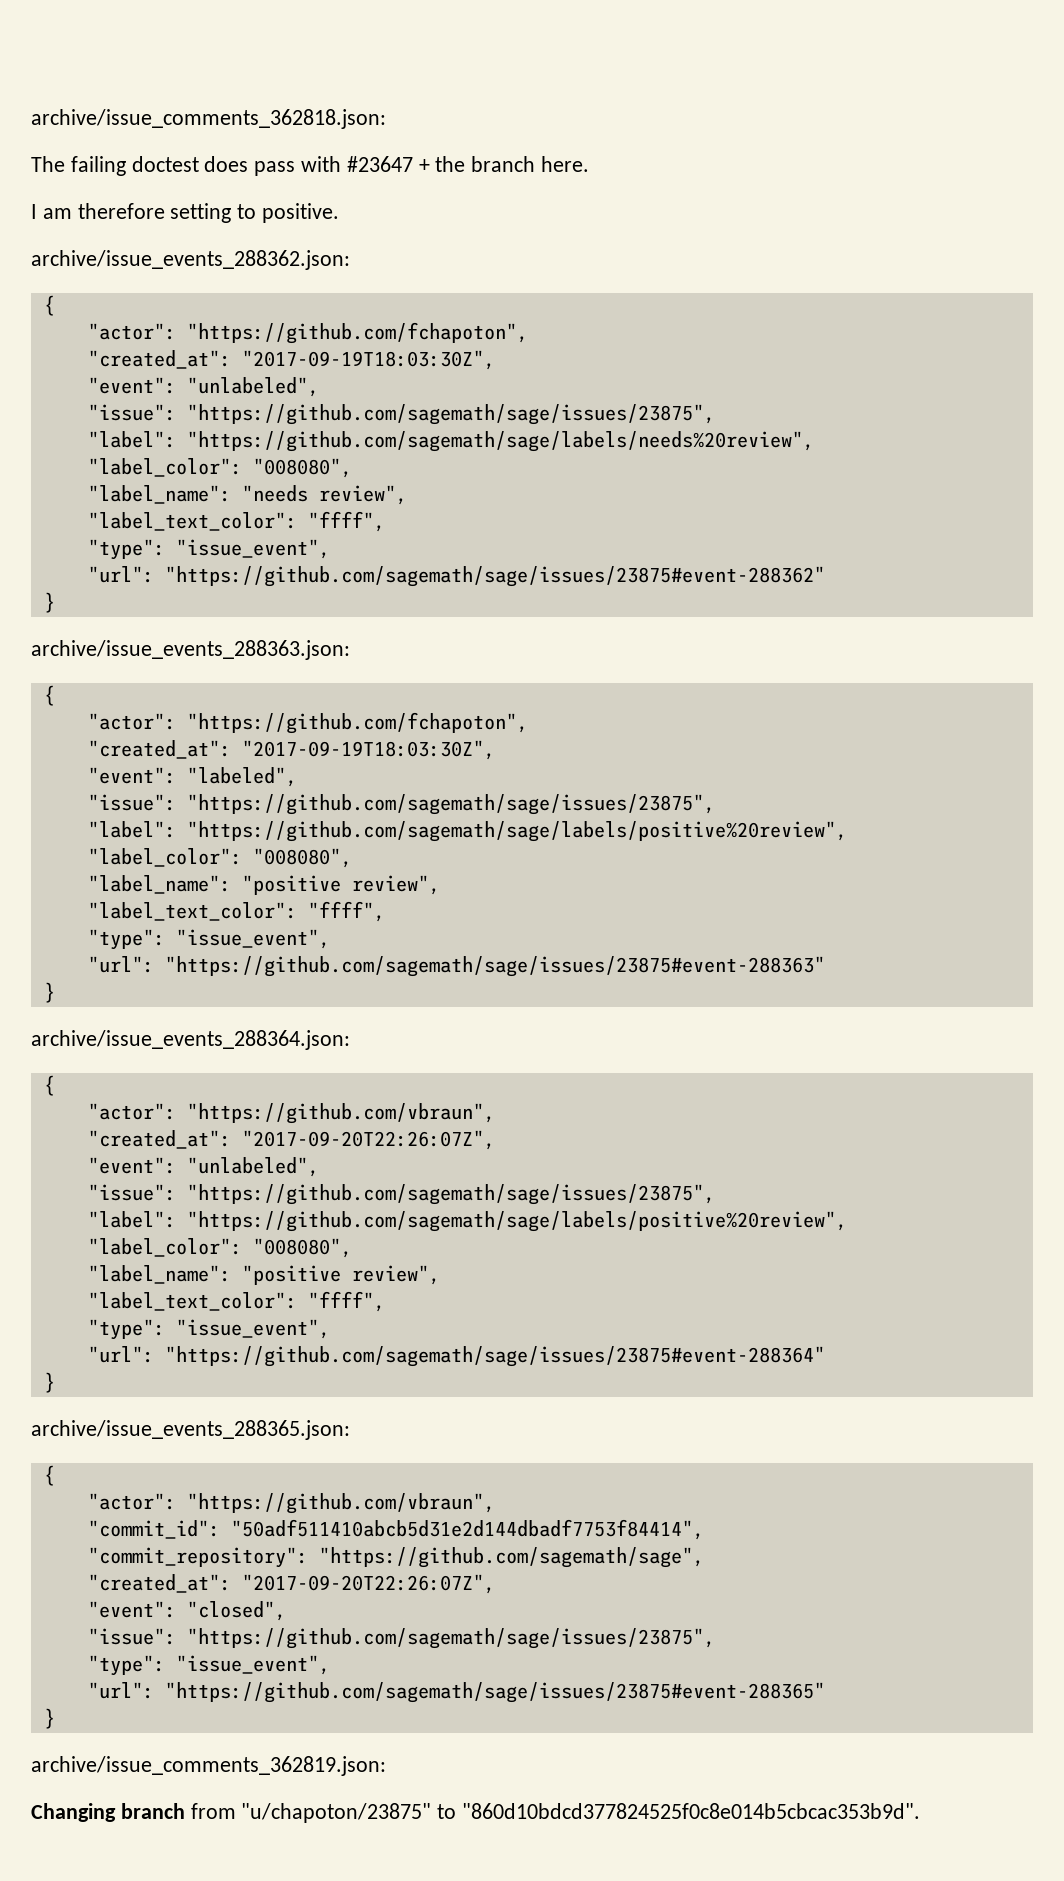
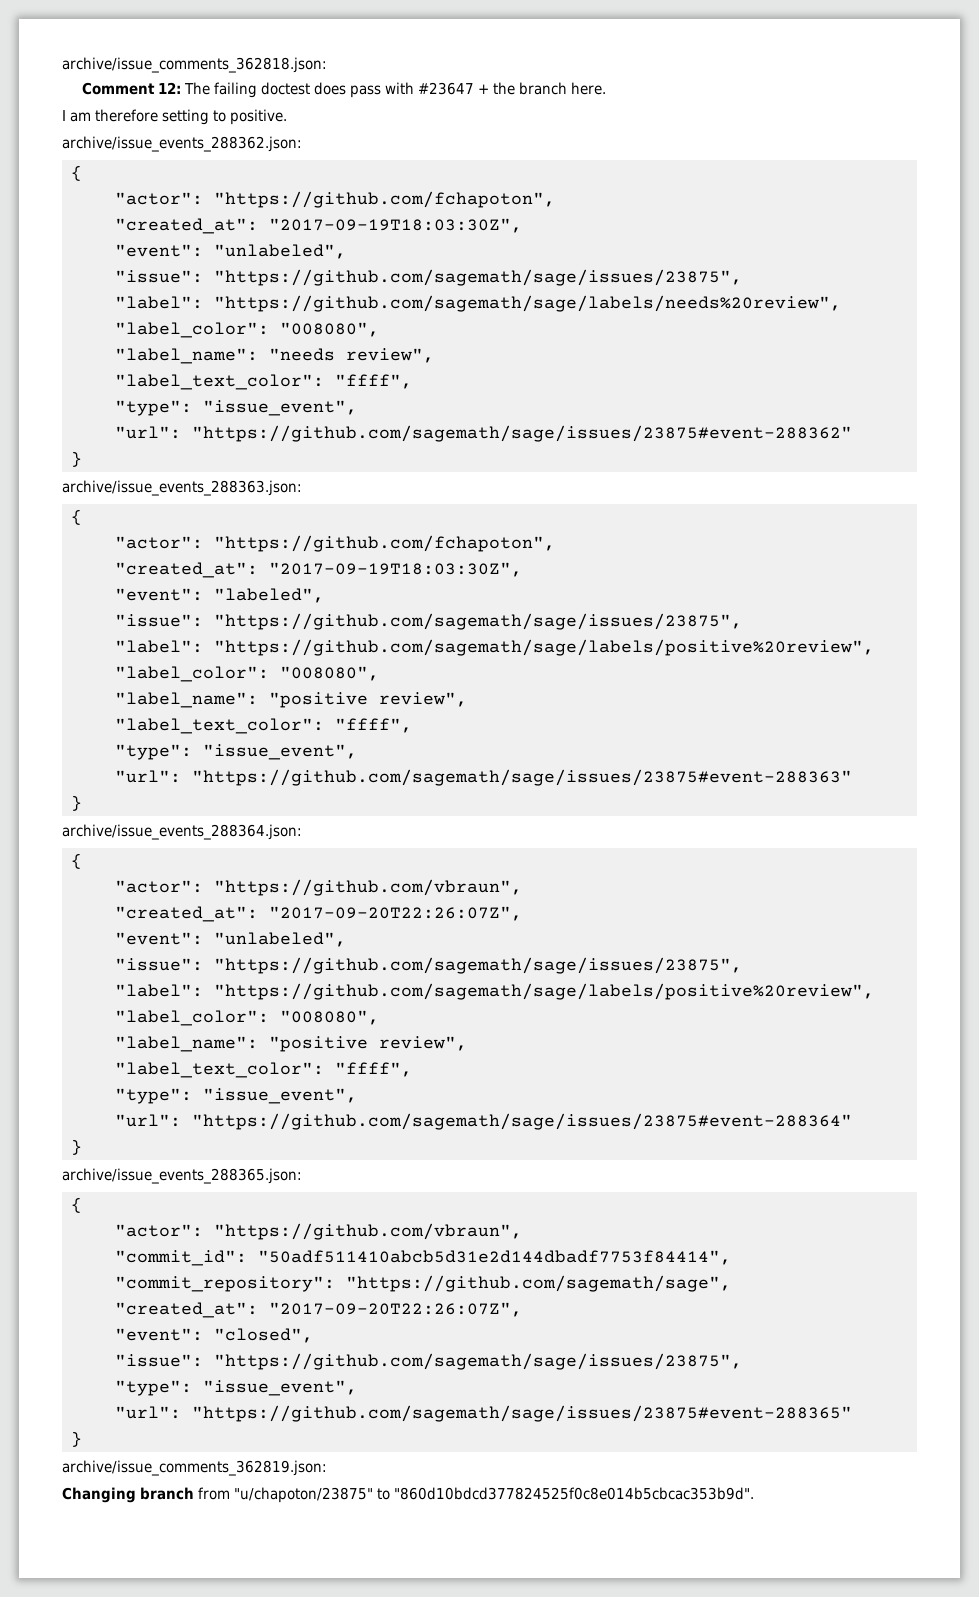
- The failing doctest does pass with #23647 + the branch here.
+ Comment 12: The failing doctest does pass with #23647 + the branch here.

